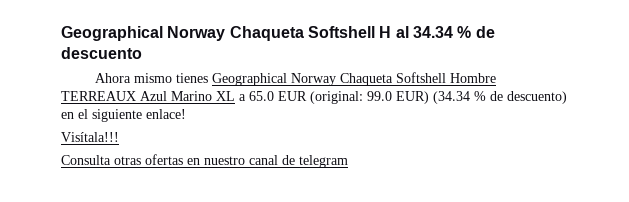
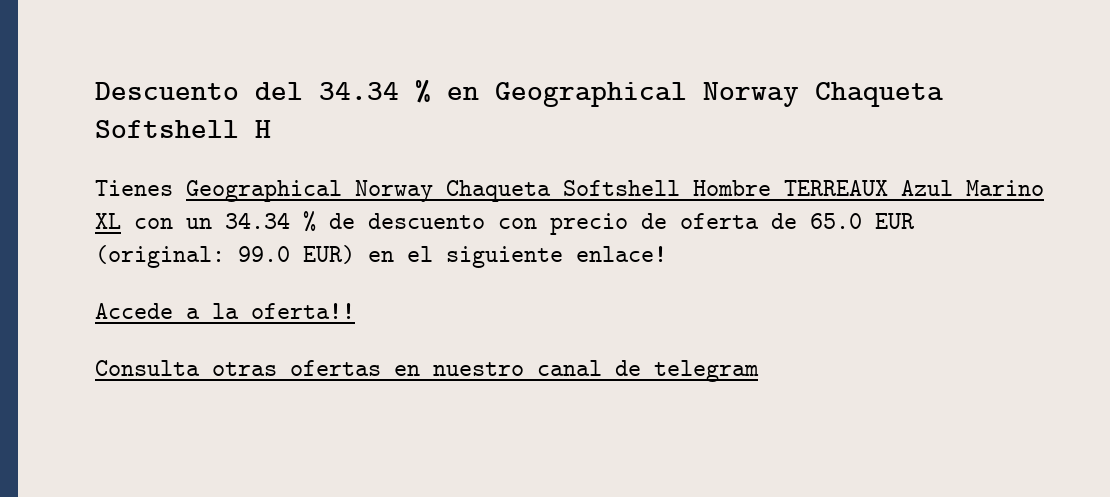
- Geographical Norway Chaqueta Softshell H al 34.34 % de descuento
- Ahora mismo tienes Geographical Norway Chaqueta Softshell Hombre TERREAUX Azul Marino XL a 65.0 EUR (original: 99.0 EUR) (34.34 % de descuento) en el siguiente enlace!
+ Descuento del 34.34 % en Geographical Norway Chaqueta Softshell H
+ Tienes Geographical Norway Chaqueta Softshell Hombre TERREAUX Azul Marino XL con un 34.34 % de descuento con precio de oferta de 65.0 EUR (original: 99.0 EUR) en el siguiente enlace!
- Visítala!!!
+ Accede a la oferta!!

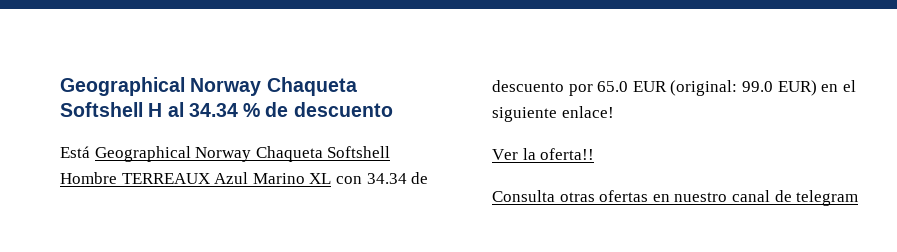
- Descuento del 34.34 % en Geographical Norway Chaqueta Softshell H
- Tienes Geographical Norway Chaqueta Softshell Hombre TERREAUX Azul Marino XL con un 34.34 % de descuento con precio de oferta de 65.0 EUR (original: 99.0 EUR) en el siguiente enlace!
+ Geographical Norway Chaqueta Softshell H al 34.34 % de descuento
+ Está Geographical Norway Chaqueta Softshell Hombre TERREAUX Azul Marino XL con 34.34 de descuento por 65.0 EUR (original: 99.0 EUR) en el siguiente enlace!
- Accede a la oferta!!
+ Ver la oferta!!

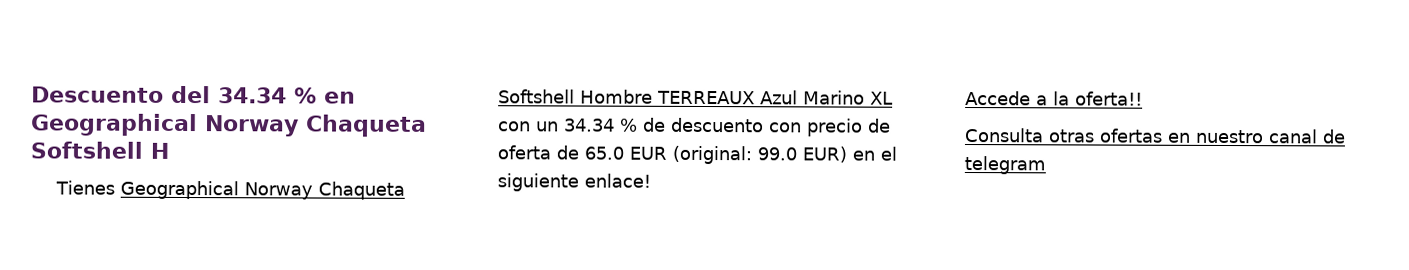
- Geographical Norway Chaqueta Softshell H al 34.34 % de descuento
- Está Geographical Norway Chaqueta Softshell Hombre TERREAUX Azul Marino XL con 34.34 de descuento por 65.0 EUR (original: 99.0 EUR) en el siguiente enlace!
+ Descuento del 34.34 % en Geographical Norway Chaqueta Softshell H
+ Tienes Geographical Norway Chaqueta Softshell Hombre TERREAUX Azul Marino XL con un 34.34 % de descuento con precio de oferta de 65.0 EUR (original: 99.0 EUR) en el siguiente enlace!
- Ver la oferta!!
+ Accede a la oferta!!

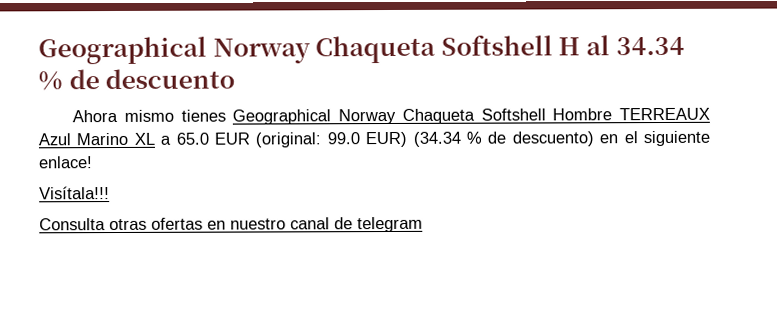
- Descuento del 34.34 % en Geographical Norway Chaqueta Softshell H
- Tienes Geographical Norway Chaqueta Softshell Hombre TERREAUX Azul Marino XL con un 34.34 % de descuento con precio de oferta de 65.0 EUR (original: 99.0 EUR) en el siguiente enlace!
+ Geographical Norway Chaqueta Softshell H al 34.34 % de descuento
+ Ahora mismo tienes Geographical Norway Chaqueta Softshell Hombre TERREAUX Azul Marino XL a 65.0 EUR (original: 99.0 EUR) (34.34 % de descuento) en el siguiente enlace!
- Accede a la oferta!!
+ Visítala!!!

